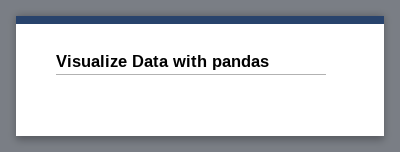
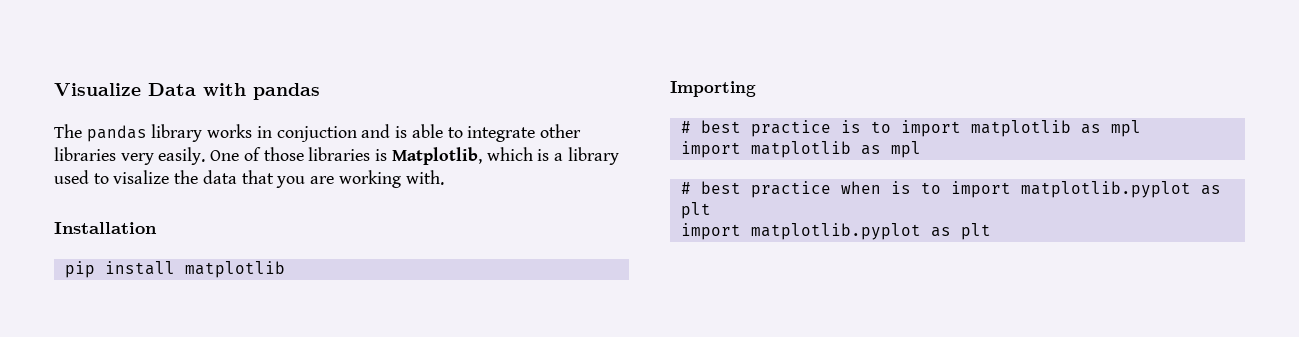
+ The pandas library works in conjuction and is able to integrate other libraries very easily. One of those libraries is Matplotlib, which is a library used to visalize the data that you are working with.
+ Installation
+ pip install matplotlib
+ Importing
+ # best practice is to import matplotlib as mpl
+ import matplotlib as mpl
+ # best practice when is to import matplotlib.pyplot as plt
+ import matplotlib.pyplot as plt

